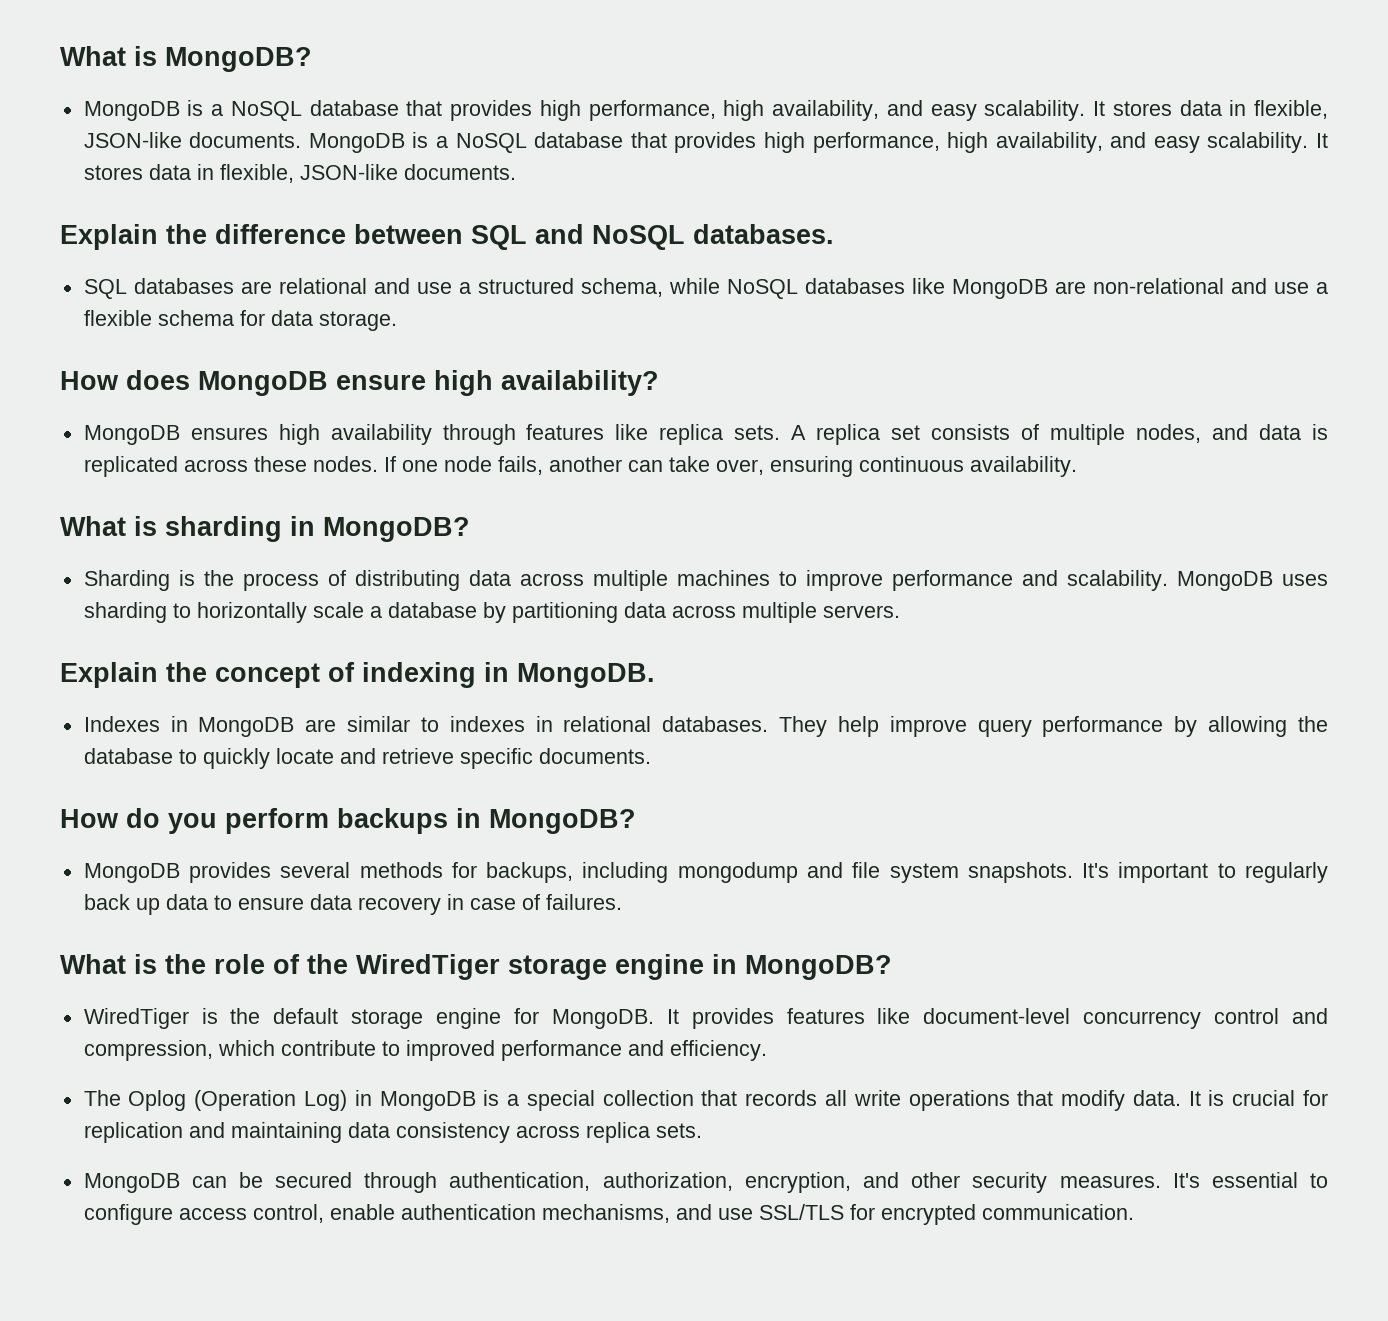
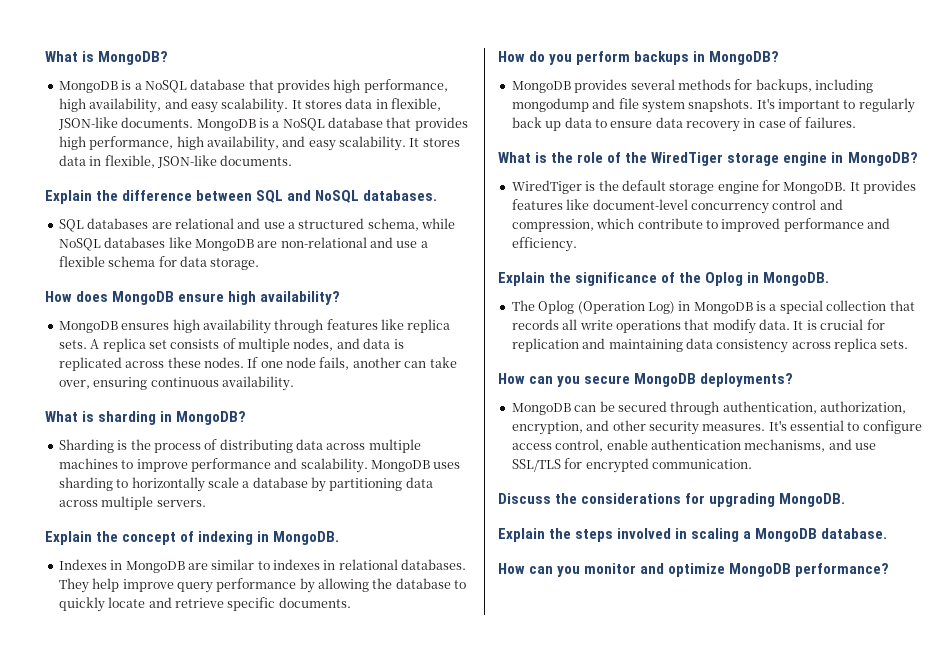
+ Explain the significance of the Oplog in MongoDB.
+ How can you secure MongoDB deployments?
+ Discuss the considerations for upgrading MongoDB.
+ Explain the steps involved in scaling a MongoDB database.
+ How can you monitor and optimize MongoDB performance?

